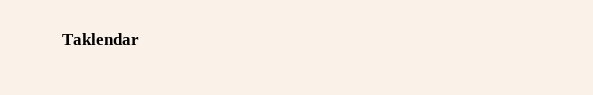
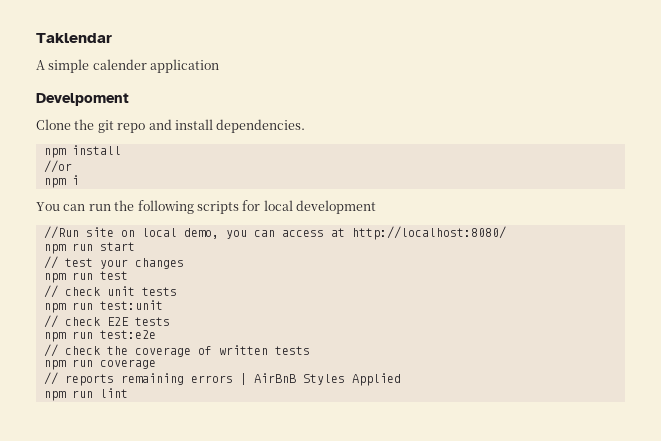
+ A simple calender application
+ Develpoment
+ Clone the git repo and install dependencies.
+ npm install
+ //or
+ npm i
+ You can run the following scripts for local development
+ //Run site on local demo, you can access at http://localhost:8080/
+ npm run start
+ // test your changes
+ npm run test
+ // check unit tests
+ npm run test:unit
+ // check E2E tests
+ npm run test:e2e
+ // check the coverage of written tests
+ npm run coverage
+ // reports remaining errors | AirBnB Styles Applied
+ npm run lint

